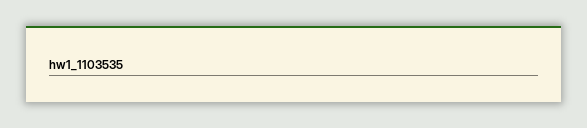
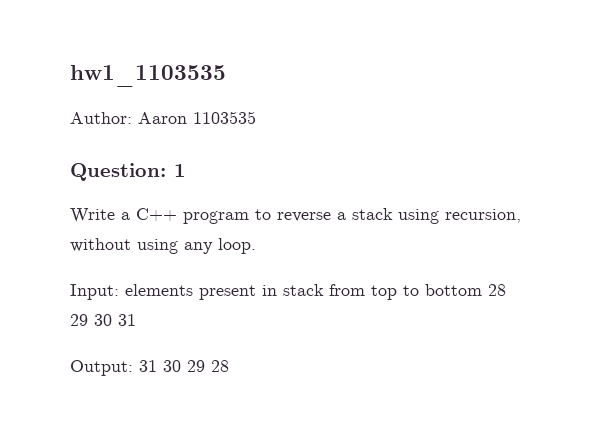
+ Author: Aaron 1103535
+ Question: 1
+ Write a C++ program to reverse a stack using recursion, without using any loop.
+ Input: elements present in stack from top to bottom 28 29 30 31
+ Output: 31 30 29 28

